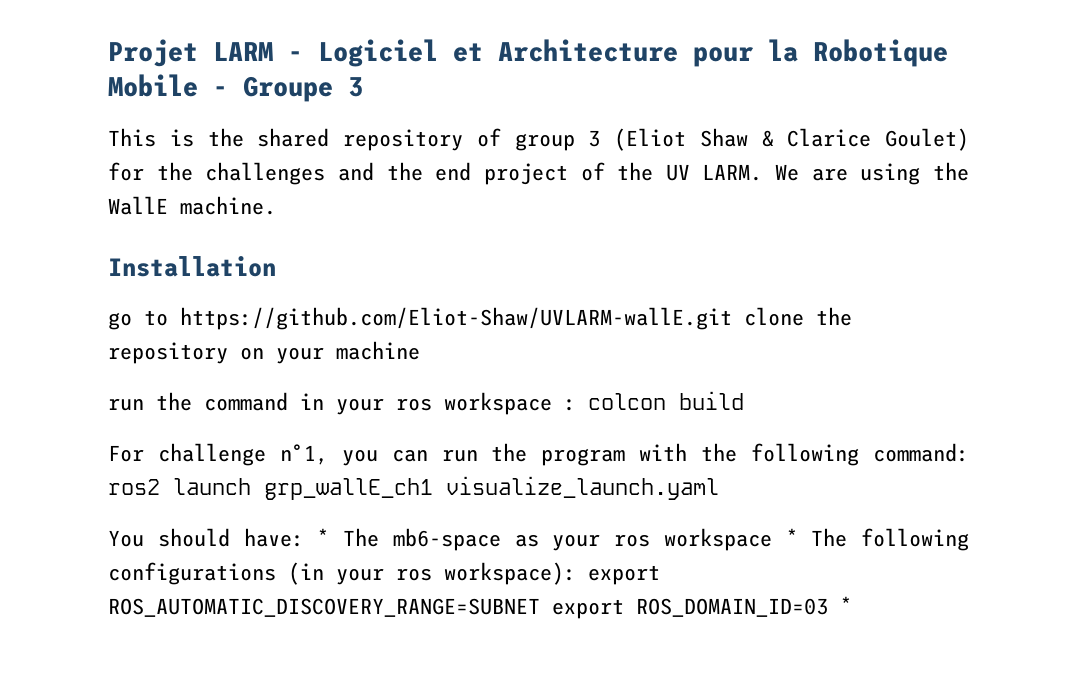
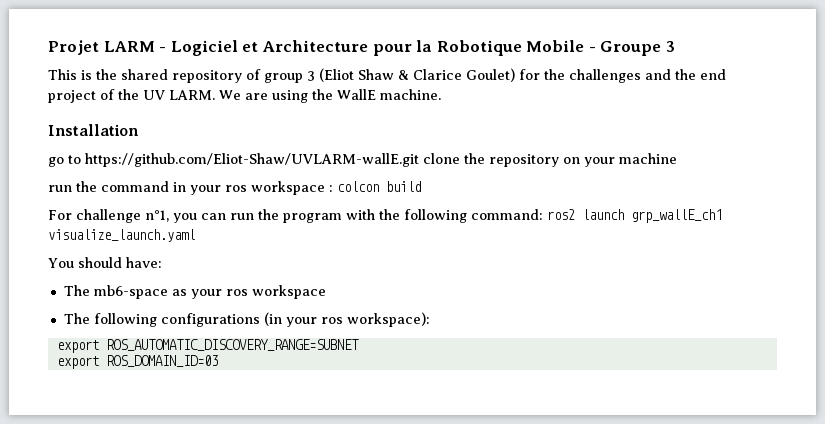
- You should have: * The mb6-space as your ros workspace * The following configurations (in your ros workspace): export ROS_AUTOMATIC_DISCOVERY_RANGE=SUBNET export ROS_DOMAIN_ID=03 *
+ You should have:
+ The mb6-space as your ros workspace
+ The following configurations (in your ros workspace):
+ export ROS_AUTOMATIC_DISCOVERY_RANGE=SUBNET
+ export ROS_DOMAIN_ID=03

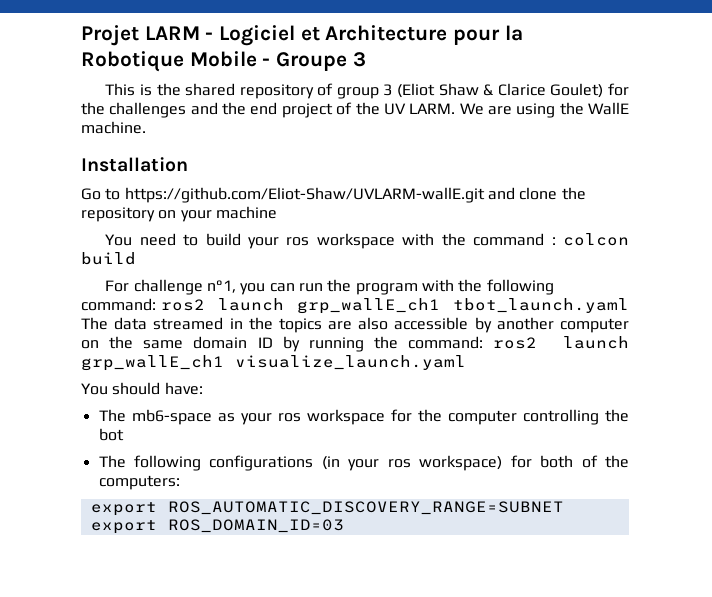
- go to https://github.com/Eliot-Shaw/UVLARM-wallE.git clone the repository on your machine
+ Go to https://github.com/Eliot-Shaw/UVLARM-wallE.git and clone the repository on your machine
- run the command in your ros workspace : colcon build
+ You need to build your ros workspace with the command : colcon build
- For challenge n°1, you can run the program with the following command: ros2 launch grp_wallE_ch1 visualize_launch.yaml
+ For challenge n°1, you can run the program with the following command: ros2 launch grp_wallE_ch1 tbot_launch.yaml The data streamed in the topics are also accessible by another computer on the same domain ID by running the command: ros2 launch grp_wallE_ch1 visualize_launch.yaml
- The mb6-space as your ros workspace
+ The mb6-space as your ros workspace for the computer controlling the bot
- The following configurations (in your ros workspace):
+ The following configurations (in your ros workspace) for both of the computers:

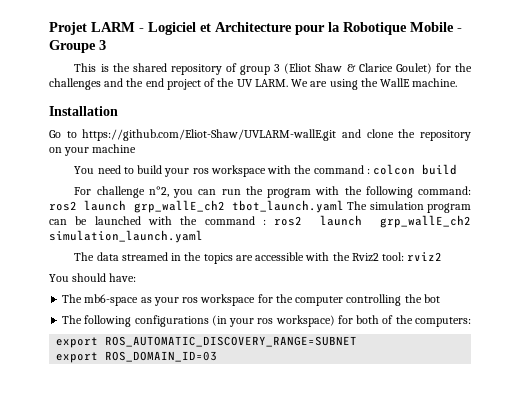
- For challenge n°1, you can run the program with the following command: ros2 launch grp_wallE_ch1 tbot_launch.yaml The data streamed in the topics are also accessible by another computer on the same domain ID by running the command: ros2 launch grp_wallE_ch1 visualize_launch.yaml
+ For challenge n°2, you can run the program with the following command: ros2 launch grp_wallE_ch2 tbot_launch.yaml The simulation program can be launched with the command : ros2 launch grp_wallE_ch2 simulation_launch.yaml
+ The data streamed in the topics are accessible with the Rviz2 tool: rviz2

